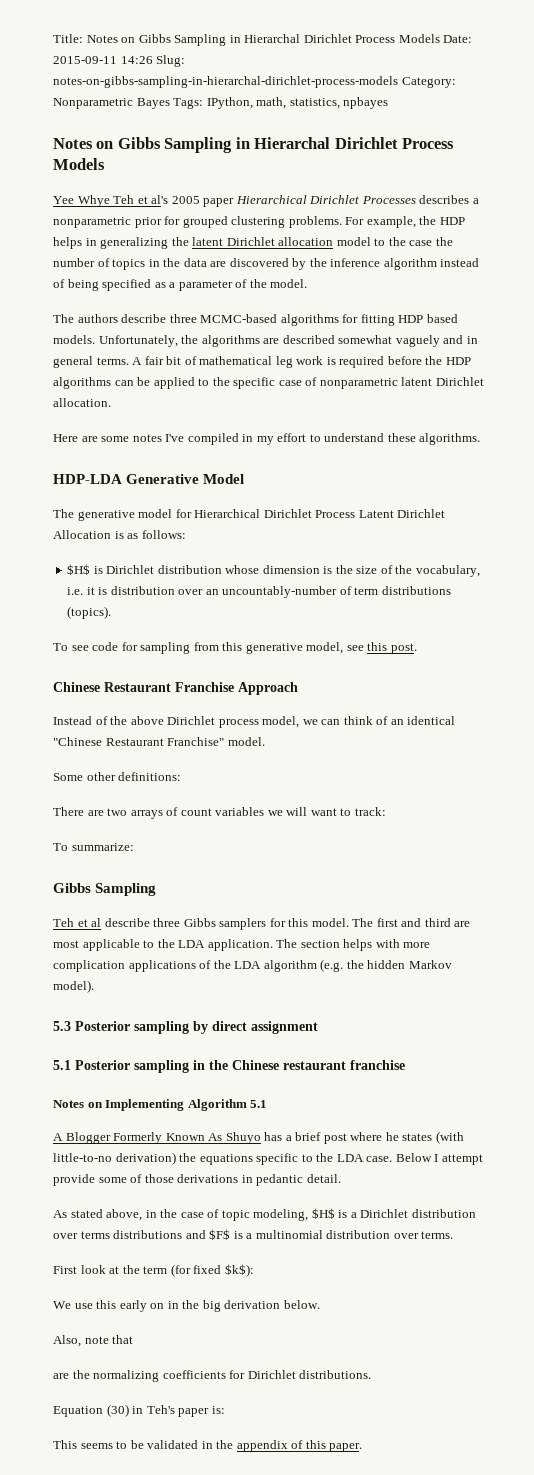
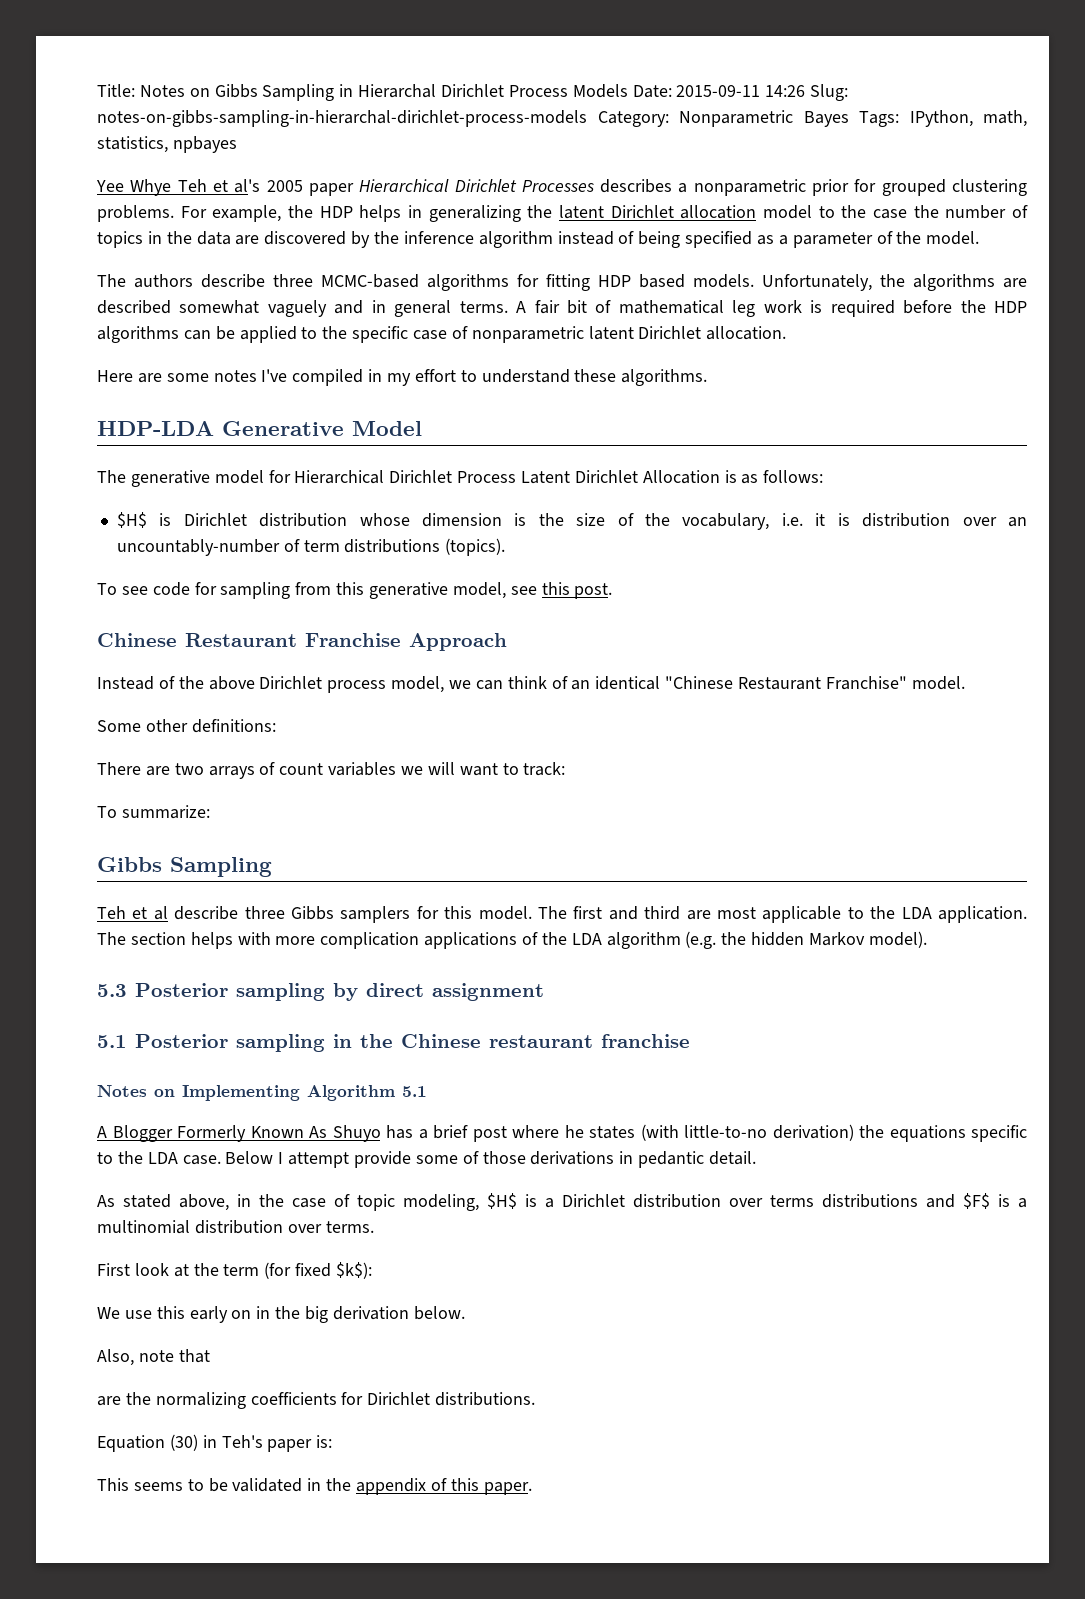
  Title: Notes on Gibbs Sampling in Hierarchal Dirichlet Process Models Date: 2015-09-11 14:26 Slug: notes-on-gibbs-sampling-in-hierarchal-dirichlet-process-models Category: Nonparametric Bayes Tags: IPython, math, statistics, npbayes
- Notes on Gibbs Sampling in Hierarchal Dirichlet Process Models

